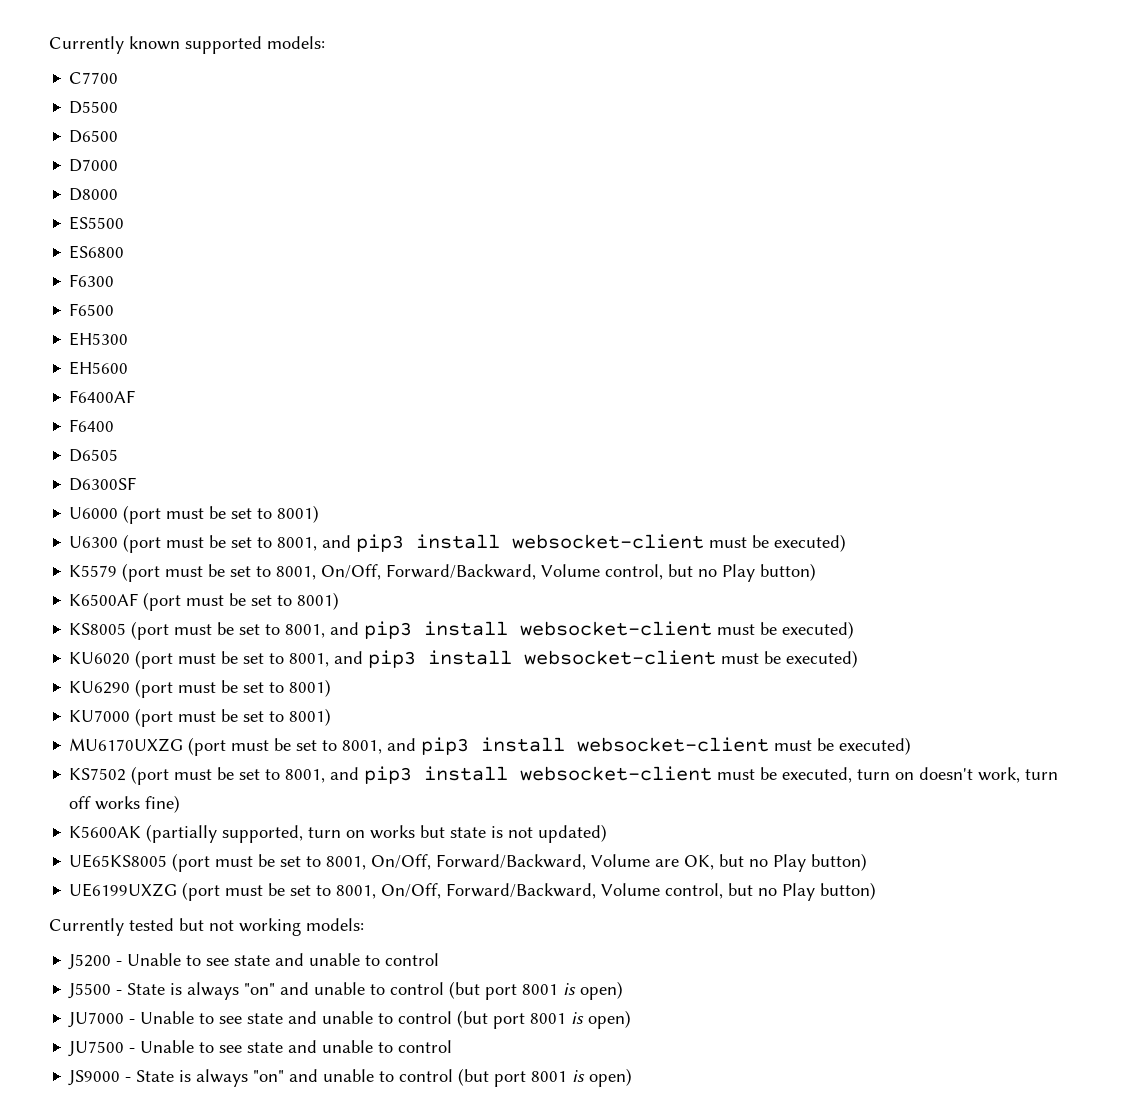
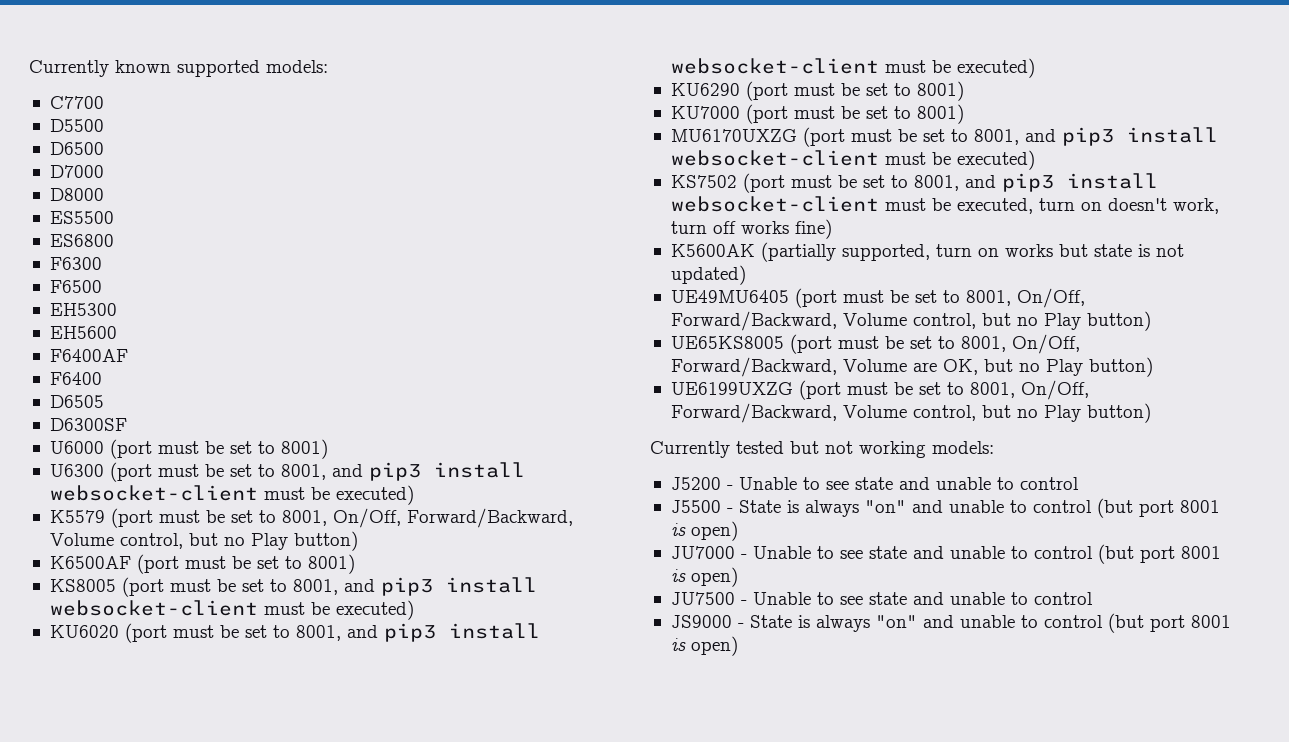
+ UE49MU6405 (port must be set to 8001, On/Off, Forward/Backward, Volume control, but no Play button)

